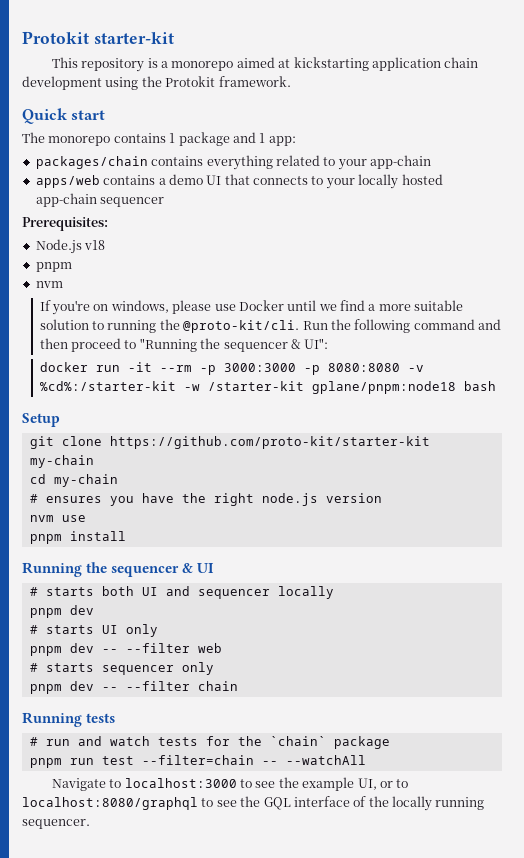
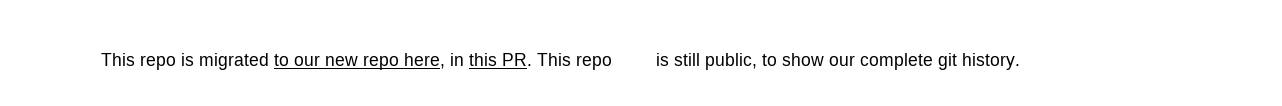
- Protokit starter-kit
- This repository is a monorepo aimed at kickstarting application chain development using the Protokit framework.
- Quick start
- The monorepo contains 1 package and 1 app:
- packages/chain contains everything related to your app-chain
- apps/web contains a demo UI that connects to your locally hosted app-chain sequencer
- Prerequisites:
- Node.js v18
- pnpm
- nvm
- If you're on windows, please use Docker until we find a more suitable solution to running the @proto-kit/cli. Run the following command and then proceed to "Running the sequencer & UI":
- docker run -it --rm -p 3000:3000 -p 8080:8080 -v %cd%:/starter-kit -w /starter-kit gplane/pnpm:node18 bash
- Setup
- git clone https://github.com/proto-kit/starter-kit my-chain
- cd my-chain
- # ensures you have the right node.js version
- nvm use
- pnpm install
- Running the sequencer & UI
- # starts both UI and sequencer locally
- pnpm dev
- # starts UI only
- pnpm dev -- --filter web
- # starts sequencer only
- pnpm dev -- --filter chain
- Running tests
- # run and watch tests for the `chain` package
- pnpm run test --filter=chain -- --watchAll
- Navigate to localhost:3000 to see the example UI, or to localhost:8080/graphql to see the GQL interface of the locally running sequencer.
+ This repo is migrated to our new repo here, in this PR. This repo is still public, to show our complete git history.

